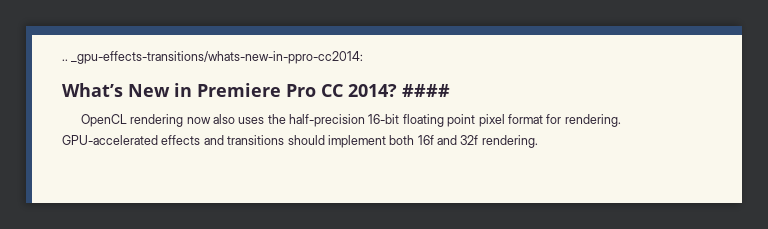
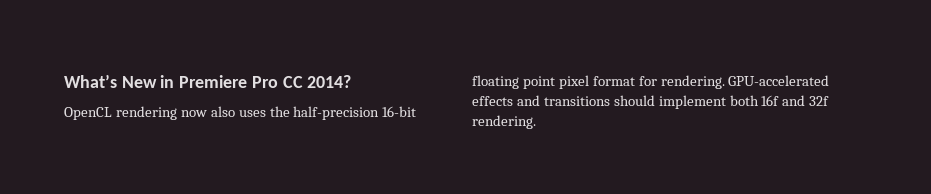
- .. _gpu-effects-transitions/whats-new-in-ppro-cc2014:
- ####

